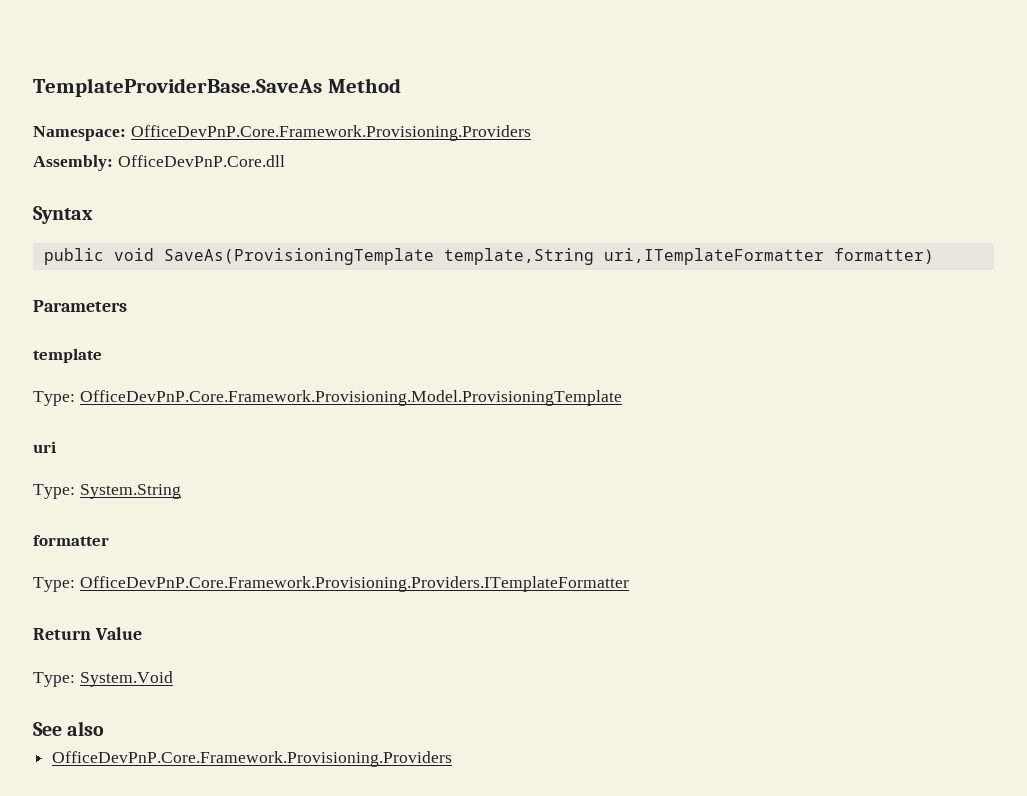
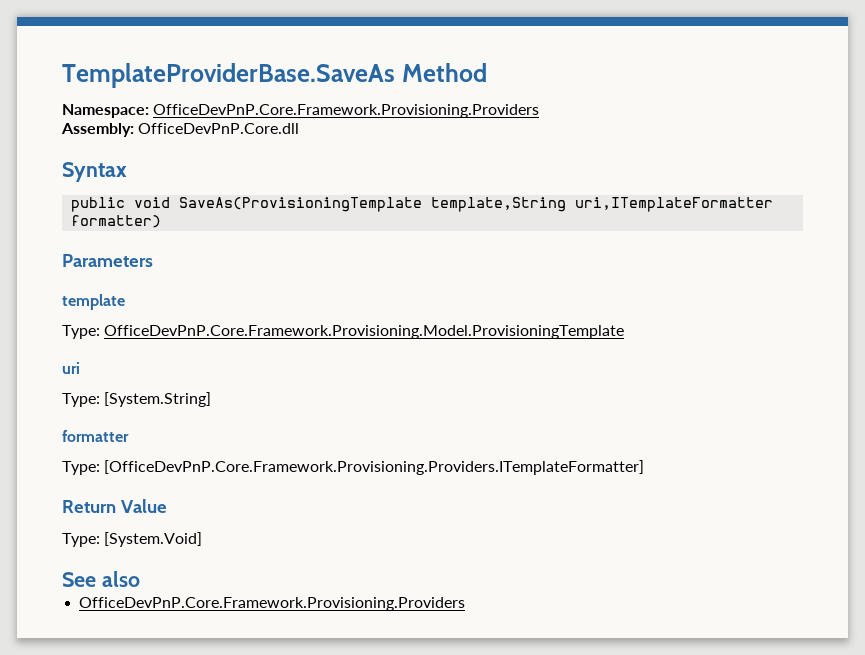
- Type: System.String
+ Type: [System.String]
- Type: OfficeDevPnP.Core.Framework.Provisioning.Providers.ITemplateFormatter
+ Type: [OfficeDevPnP.Core.Framework.Provisioning.Providers.ITemplateFormatter]
- Type: System.Void
+ Type: [System.Void]

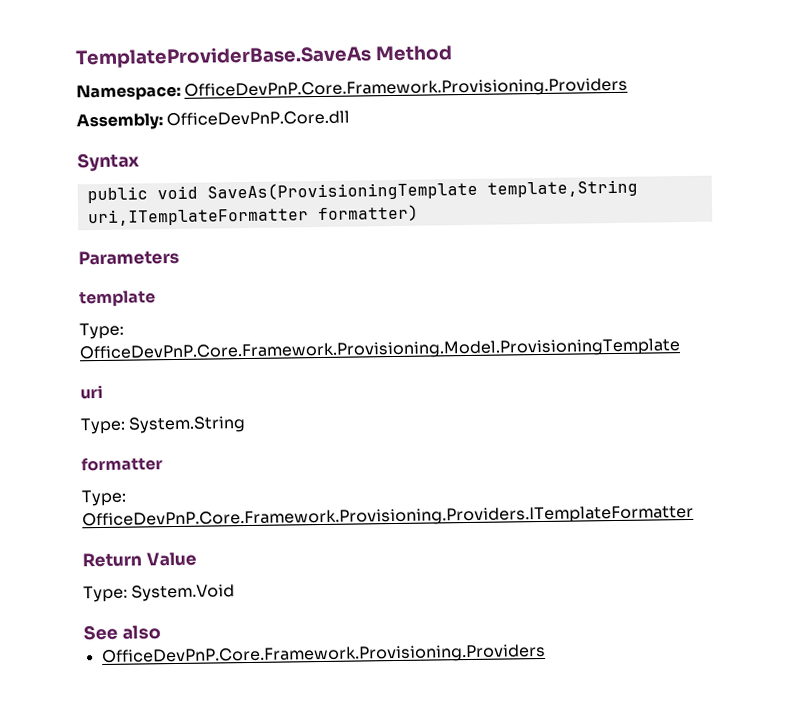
- Type: [System.String]
+ Type: System.String
- Type: [OfficeDevPnP.Core.Framework.Provisioning.Providers.ITemplateFormatter]
+ Type: OfficeDevPnP.Core.Framework.Provisioning.Providers.ITemplateFormatter
- Type: [System.Void]
+ Type: System.Void

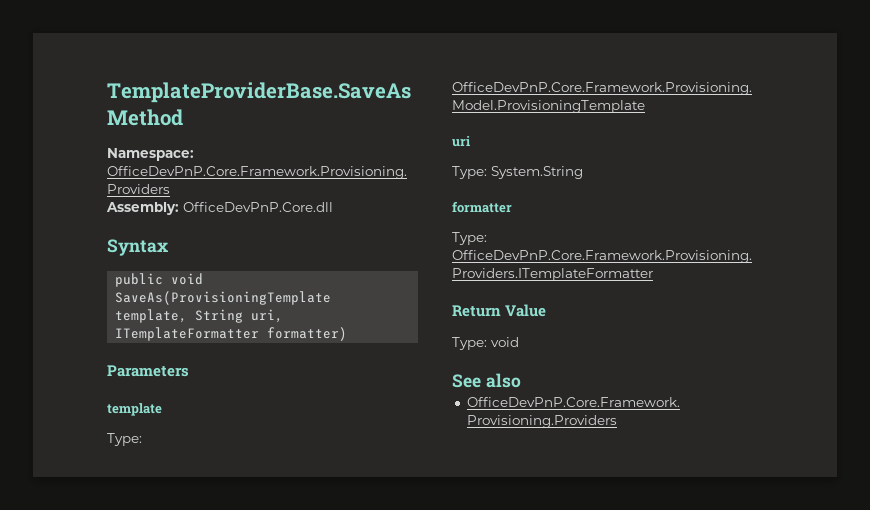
- public void SaveAs(ProvisioningTemplate template,String uri,ITemplateFormatter formatter)
+ public void SaveAs(ProvisioningTemplate template, String uri, ITemplateFormatter formatter)
- Type: System.Void
+ Type: void

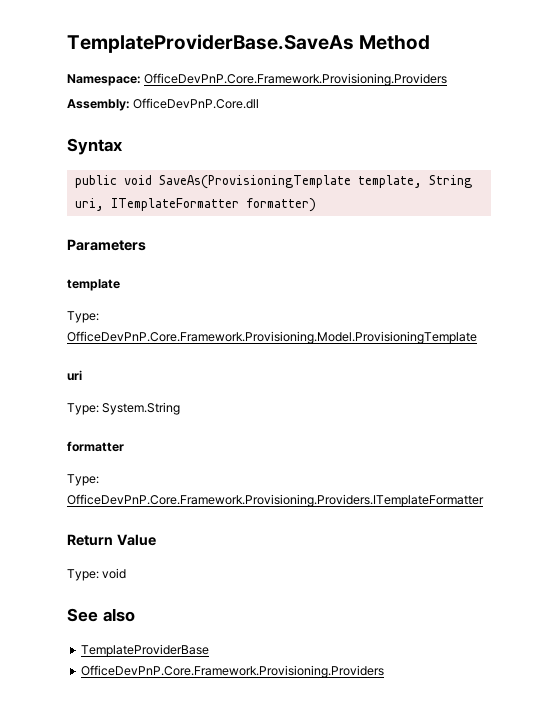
+ TemplateProviderBase

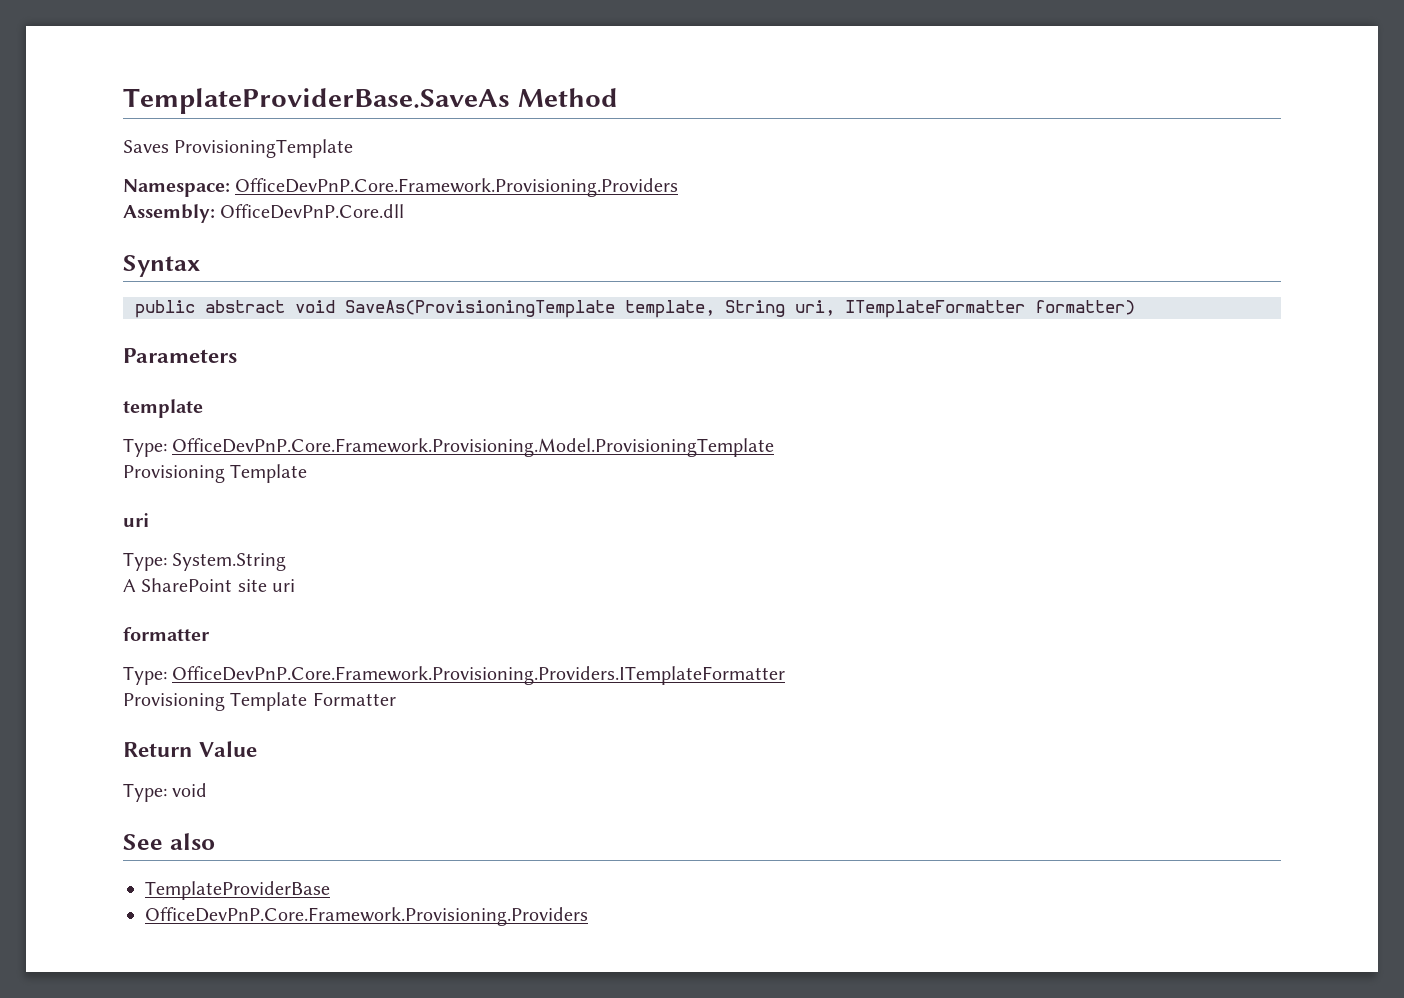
+ Saves ProvisioningTemplate
- public void SaveAs(ProvisioningTemplate template, String uri, ITemplateFormatter formatter)
+ public abstract void SaveAs(ProvisioningTemplate template, String uri, ITemplateFormatter formatter)
  Type: OfficeDevPnP.Core.Framework.Provisioning.Model.ProvisioningTemplate
+ Provisioning Template
+ A SharePoint site uri
+ Provisioning Template Formatter

